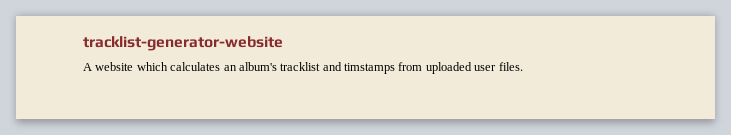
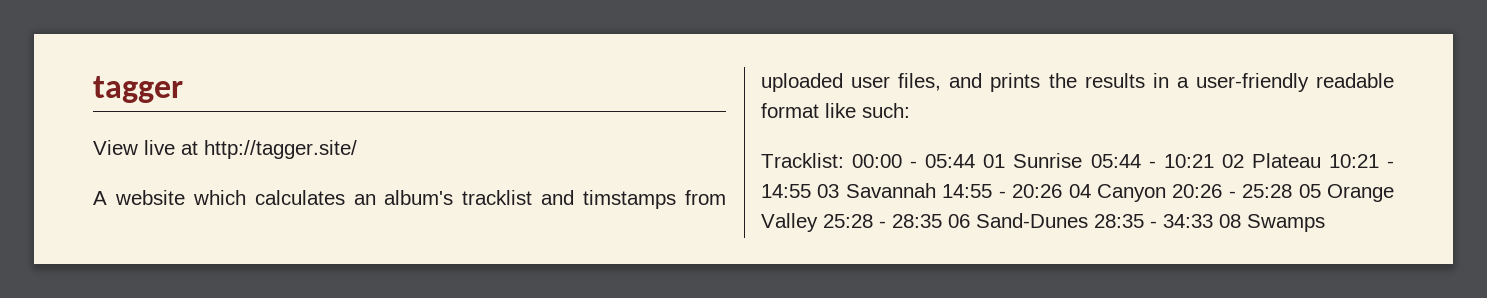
- tracklist-generator-website
+ tagger
+ View live at http://tagger.site/
- A website which calculates an album's tracklist and timstamps from uploaded user files.
+ A website which calculates an album's tracklist and timstamps from uploaded user files, and prints the results in a user-friendly readable format like such:
+ Tracklist: 00:00 - 05:44 01 Sunrise 05:44 - 10:21 02 Plateau 10:21 - 14:55 03 Savannah 14:55 - 20:26 04 Canyon 20:26 - 25:28 05 Orange Valley 25:28 - 28:35 06 Sand-Dunes 28:35 - 34:33 08 Swamps

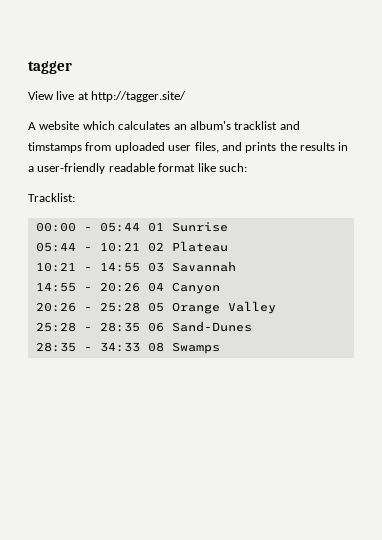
- Tracklist: 00:00 - 05:44 01 Sunrise 05:44 - 10:21 02 Plateau 10:21 - 14:55 03 Savannah 14:55 - 20:26 04 Canyon 20:26 - 25:28 05 Orange Valley 25:28 - 28:35 06 Sand-Dunes 28:35 - 34:33 08 Swamps
+ Tracklist:
+ 00:00 - 05:44 01 Sunrise
+ 05:44 - 10:21 02 Plateau
+ 10:21 - 14:55 03 Savannah
+ 14:55 - 20:26 04 Canyon
+ 20:26 - 25:28 05 Orange Valley
+ 25:28 - 28:35 06 Sand-Dunes
+ 28:35 - 34:33 08 Swamps

